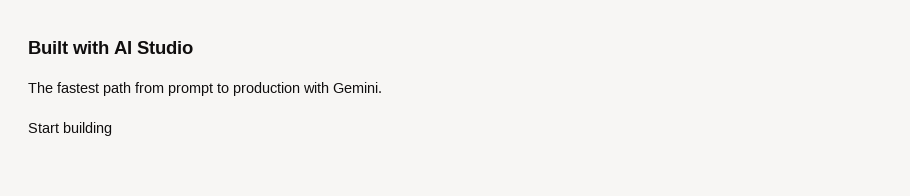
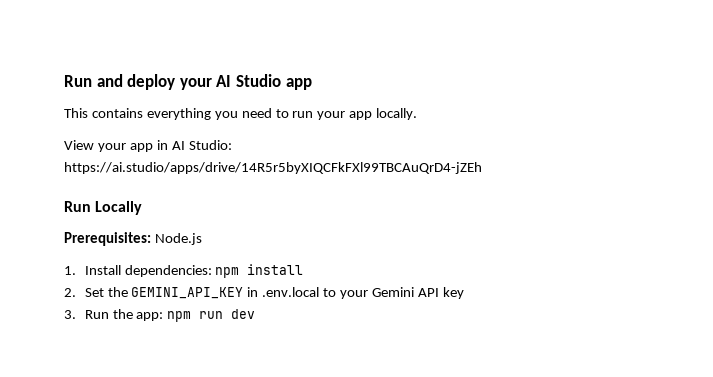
- Built with AI Studio
- The fastest path from prompt to production with Gemini.
- Start building
+ Run and deploy your AI Studio app
+ This contains everything you need to run your app locally.
+ View your app in AI Studio: https://ai.studio/apps/drive/14R5r5byXIQCFkFXl99TBCAuQrD4-jZEh
+ Run Locally
+ Prerequisites: Node.js
+ 1. Install dependencies: npm install
+ 2. Set the GEMINI_API_KEY in .env.local to your Gemini API key
+ 3. Run the app: npm run dev

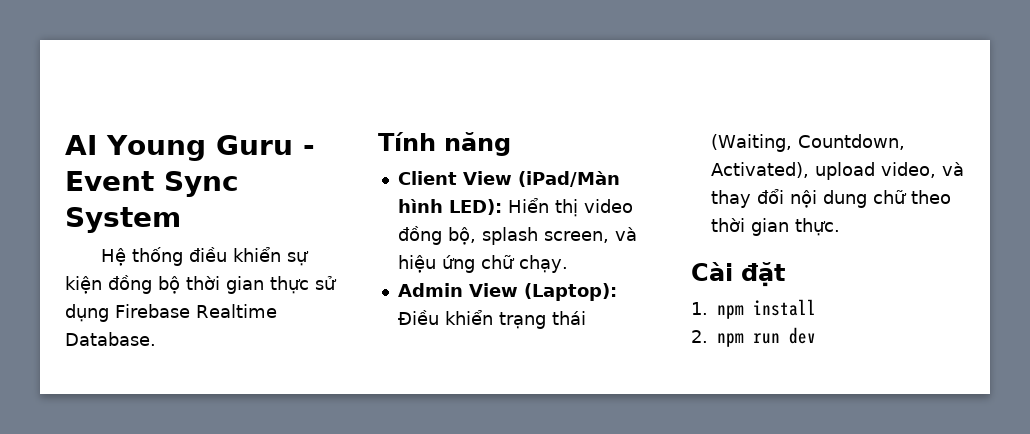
- Run and deploy your AI Studio app
- This contains everything you need to run your app locally.
- View your app in AI Studio: https://ai.studio/apps/drive/14R5r5byXIQCFkFXl99TBCAuQrD4-jZEh
- Run Locally
- Prerequisites: Node.js
+ AI Young Guru - Event Sync System
+ Hệ thống điều khiển sự kiện đồng bộ thời gian thực sử dụng Firebase Realtime Database.
+ Tính năng
+ Client View (iPad/Màn hình LED): Hiển thị video đồng bộ, splash screen, và hiệu ứng chữ chạy.
+ Admin View (Laptop): Điều khiển trạng thái (Waiting, Countdown, Activated), upload video, và thay đổi nội dung chữ theo thời gian thực.
+ Cài đặt
- 1. Install dependencies: npm install
+ 1. npm install
- 2. Set the GEMINI_API_KEY in .env.local to your Gemini API key
- 3. Run the app: npm run dev
+ 2. npm run dev

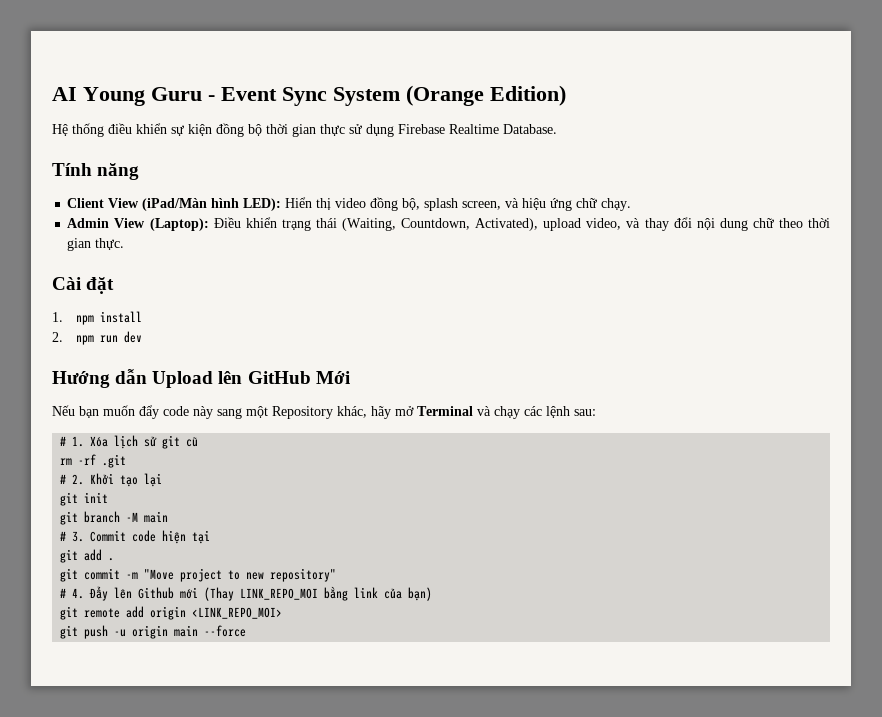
- AI Young Guru - Event Sync System
+ AI Young Guru - Event Sync System (Orange Edition)
+ Hướng dẫn Upload lên GitHub Mới
+ Nếu bạn muốn đẩy code này sang một Repository khác, hãy mở Terminal và chạy các lệnh sau:
+ # 1. Xóa lịch sử git cũ
+ rm -rf .git
+ # 2. Khởi tạo lại
+ git init
+ git branch -M main
+ # 3. Commit code hiện tại
+ git add .
+ git commit -m "Move project to new repository"
+ # 4. Đẩy lên Github mới (Thay LINK_REPO_MOI bằng link của bạn)
+ git remote add origin <LINK_REPO_MOI>
+ git push -u origin main --force

